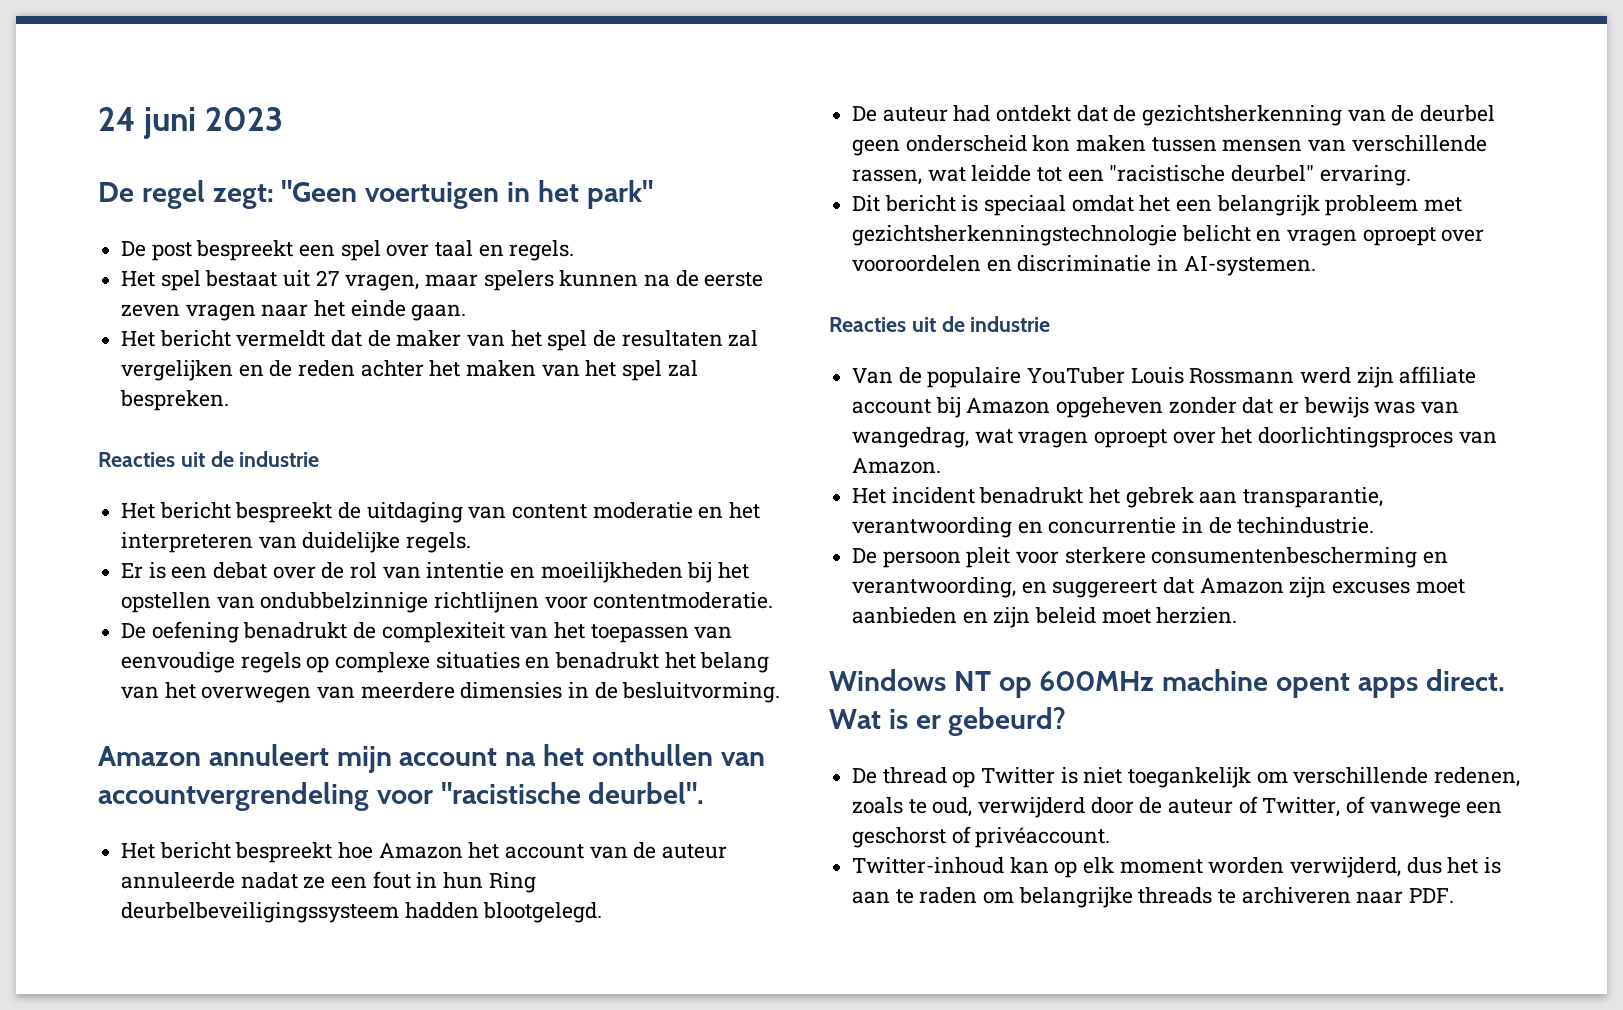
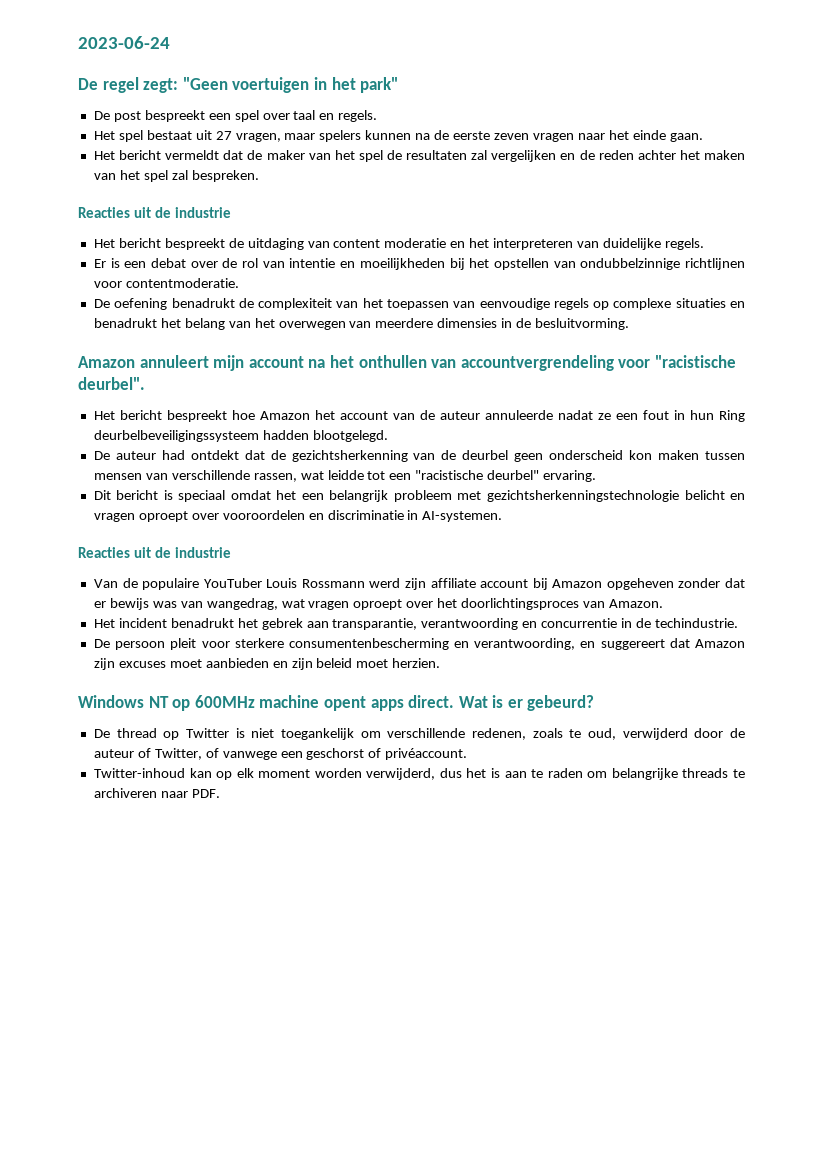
- 24 juni 2023
+ 2023-06-24

